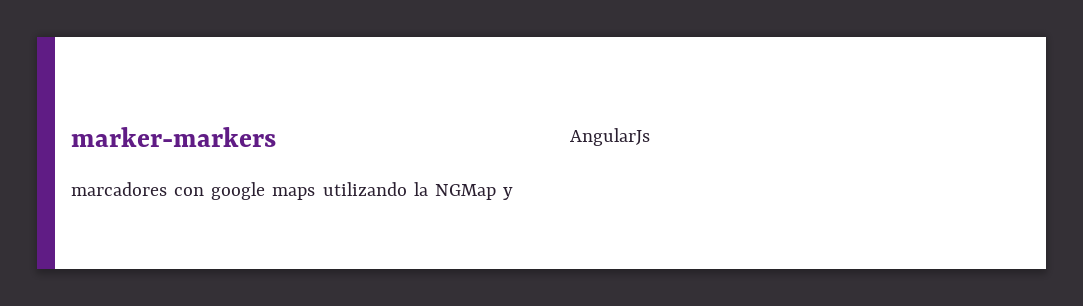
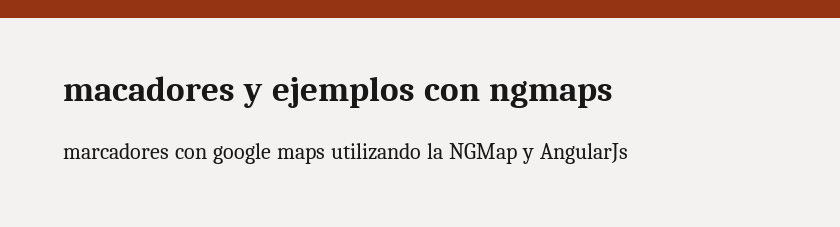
- marker-markers
+ macadores y ejemplos con ngmaps

